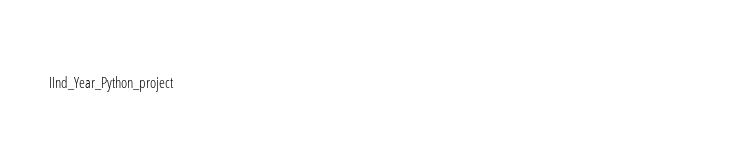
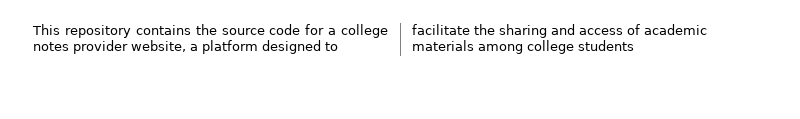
- IInd_Year_Python_project
+ This repository contains the source code for a college notes provider website, a platform designed to facilitate the sharing and access of academic materials among college students

